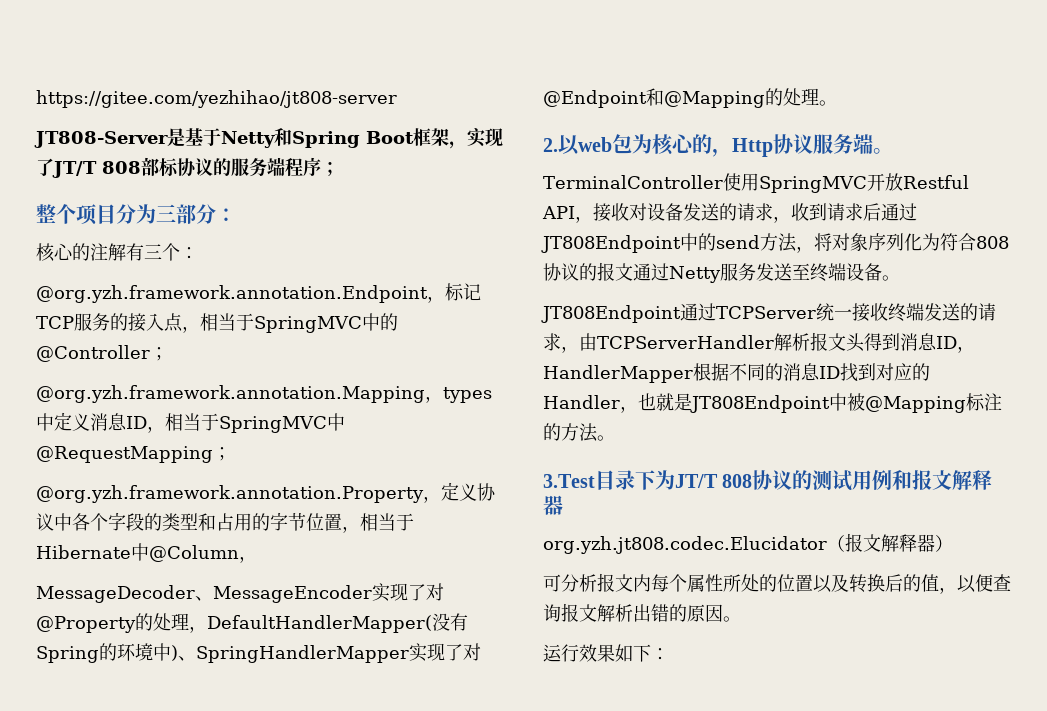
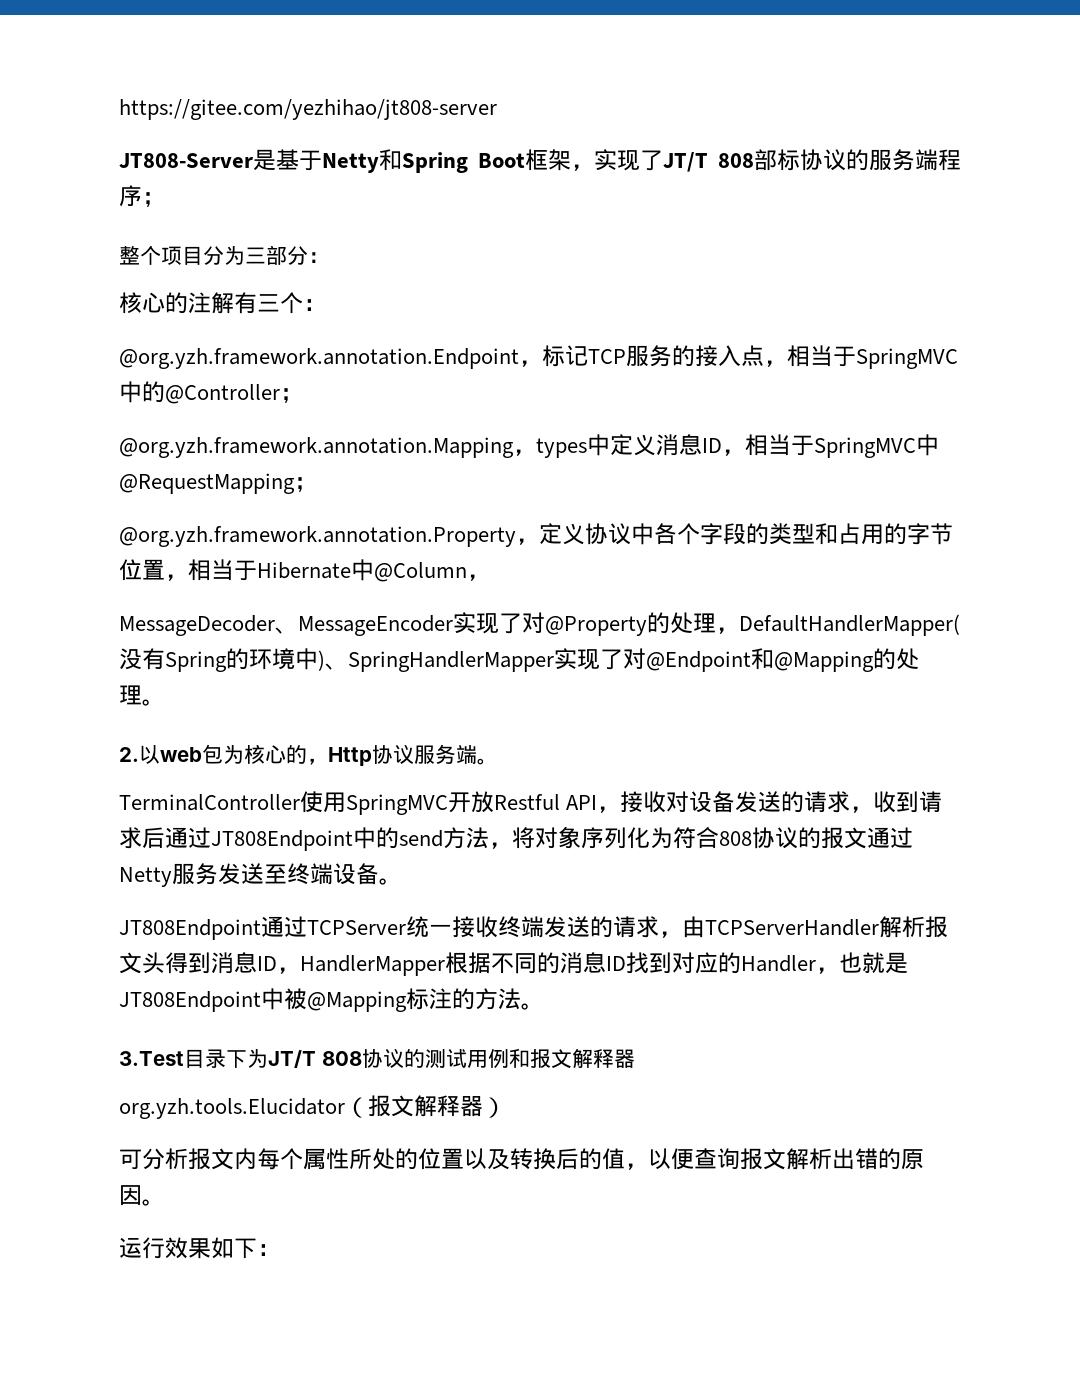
- org.yzh.jt808.codec.Elucidator（报文解释器）
+ org.yzh.tools.Elucidator（报文解释器）

